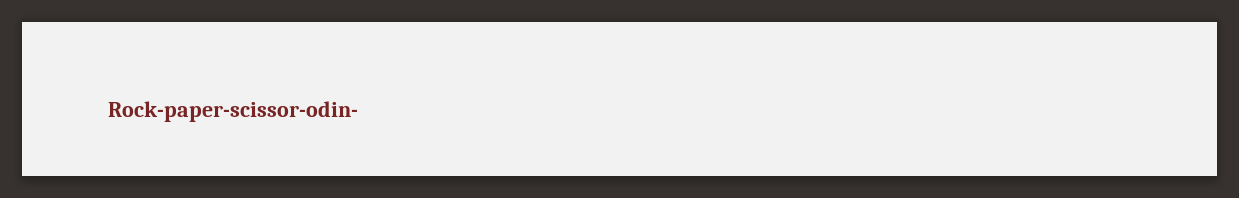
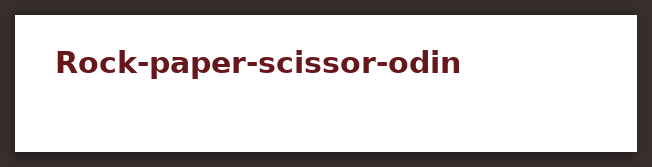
- Rock-paper-scissor-odin-
+ Rock-paper-scissor-odin

